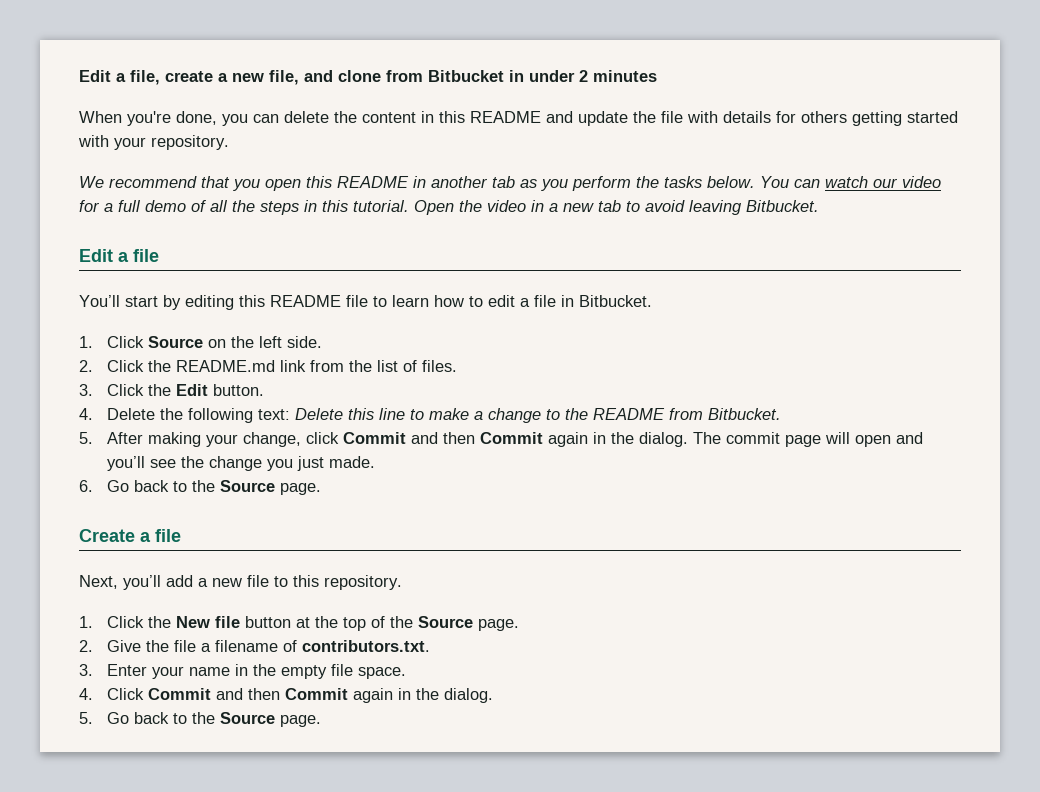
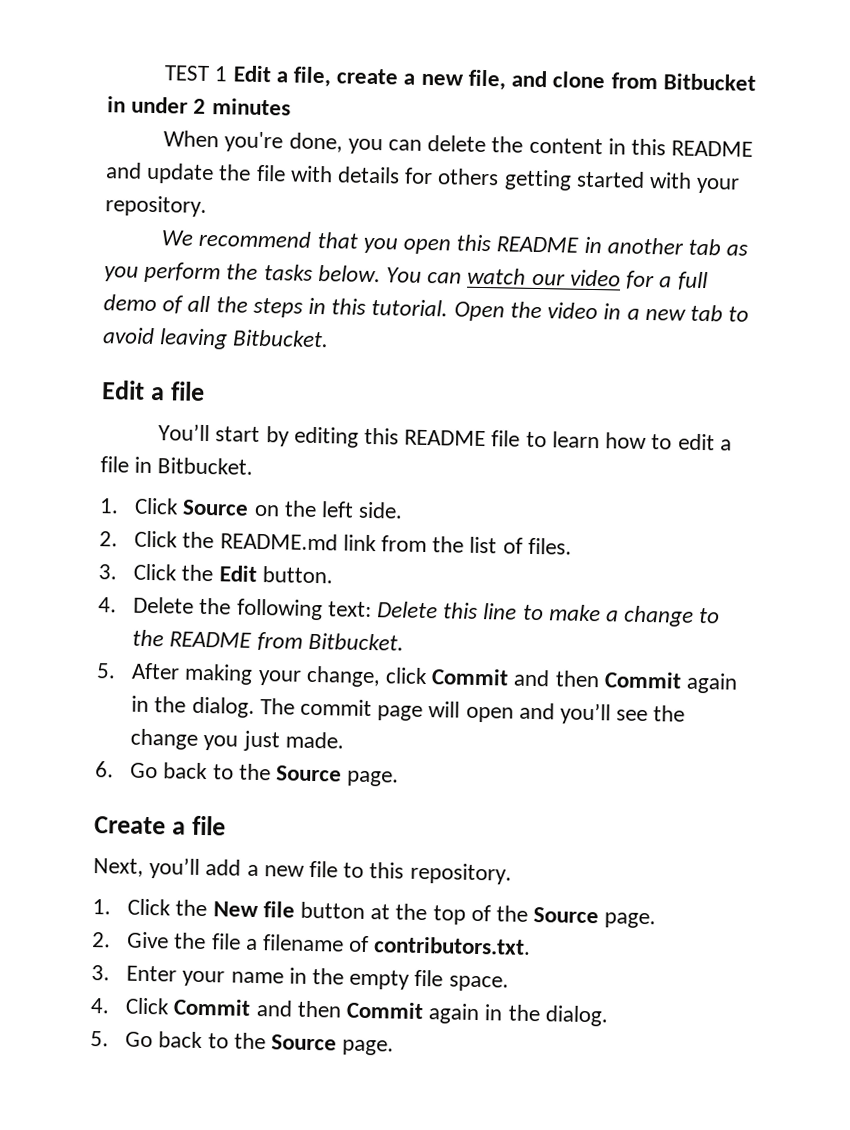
- Edit a file, create a new file, and clone from Bitbucket in under 2 minutes
+ TEST 1 Edit a file, create a new file, and clone from Bitbucket in under 2 minutes

